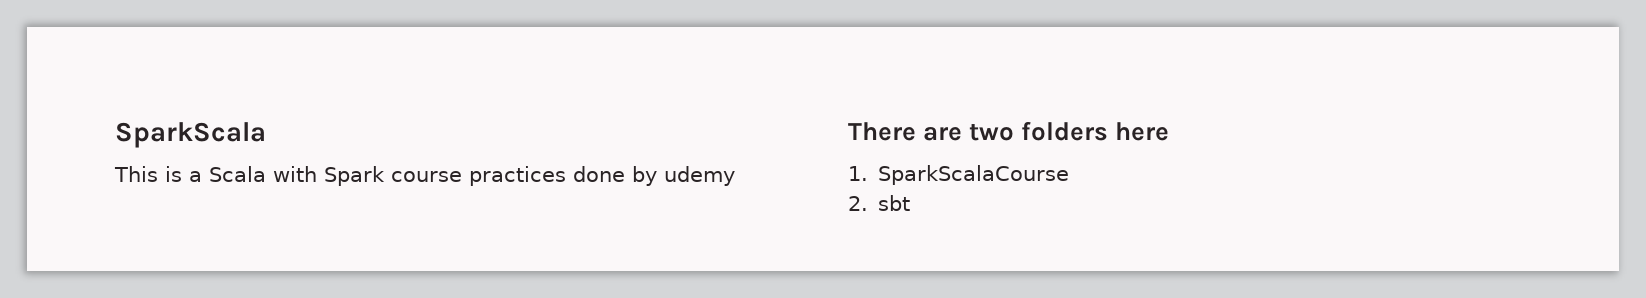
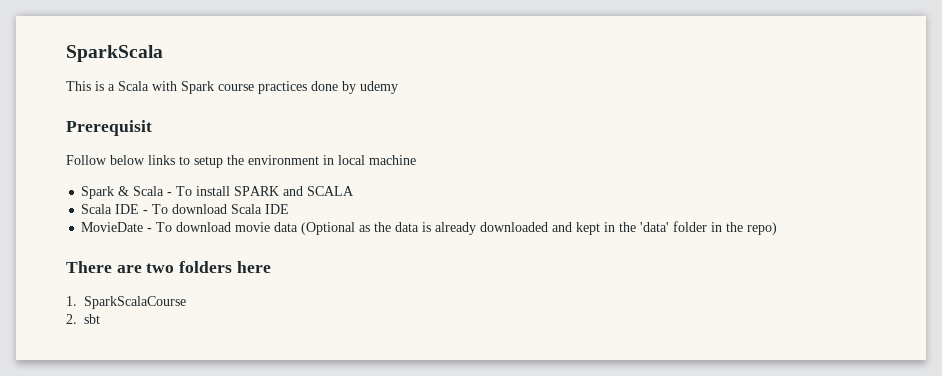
+ Prerequisit
+ Follow below links to setup the environment in local machine
+ Spark & Scala - To install SPARK and SCALA
+ Scala IDE - To download Scala IDE
+ MovieDate - To download movie data (Optional as the data is already downloaded and kept in the 'data' folder in the repo)

